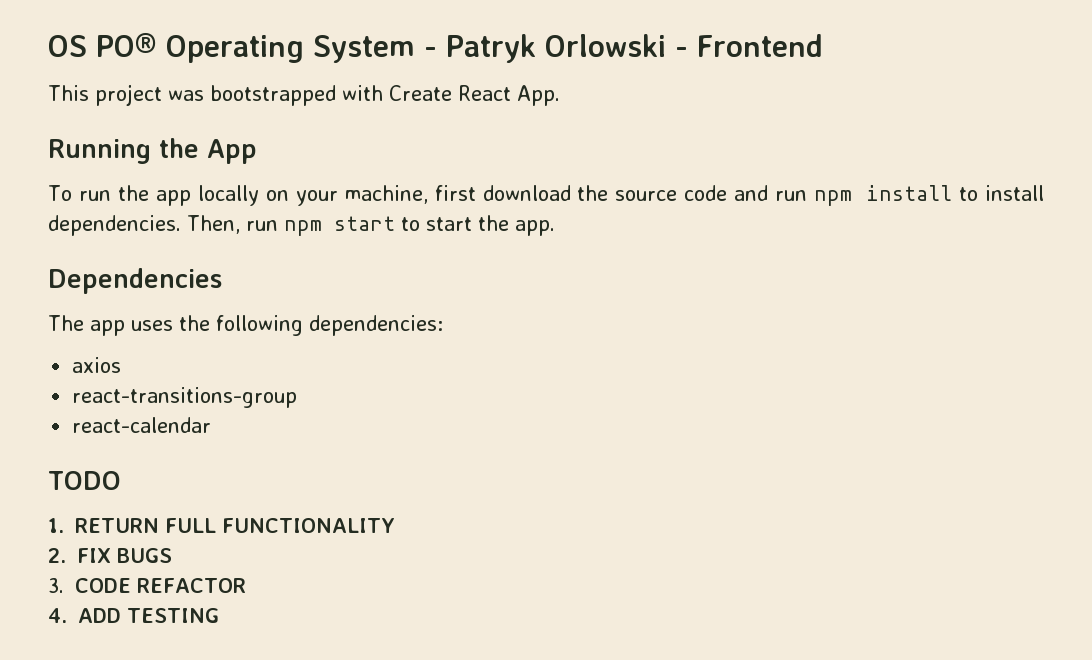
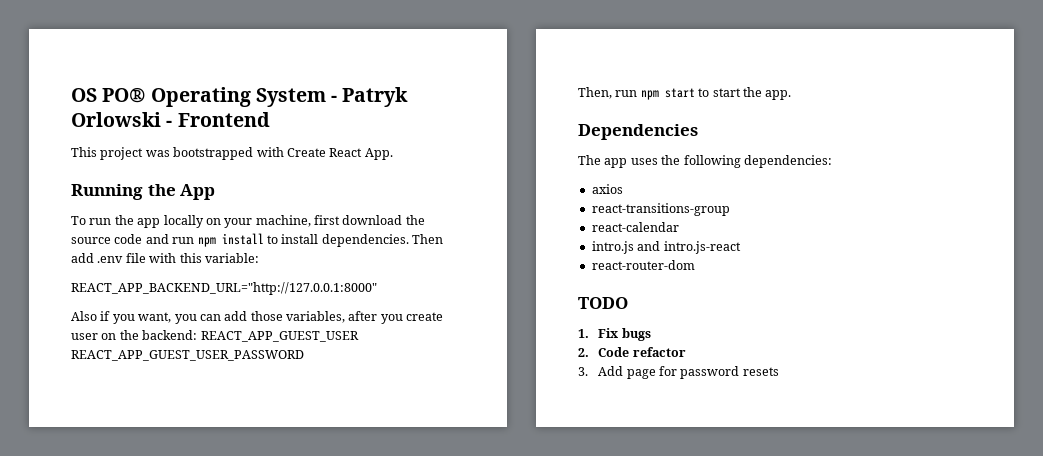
- To run the app locally on your machine, first download the source code and run npm install to install dependencies. Then, run npm start to start the app.
+ To run the app locally on your machine, first download the source code and run npm install to install dependencies. Then add .env file with this variable:
+ REACT_APP_BACKEND_URL="http://127.0.0.1:8000"
+ Also if you want, you can add those variables, after you create user on the backend: REACT_APP_GUEST_USER REACT_APP_GUEST_USER_PASSWORD
+ Then, run npm start to start the app.
+ intro.js and intro.js-react
+ react-router-dom
- 1. RETURN FULL FUNCTIONALITY
+ 1. Fix bugs
- 2. FIX BUGS
+ 2. Code refactor
- 3. CODE REFACTOR
- 4. ADD TESTING
+ 3. Add page for password resets

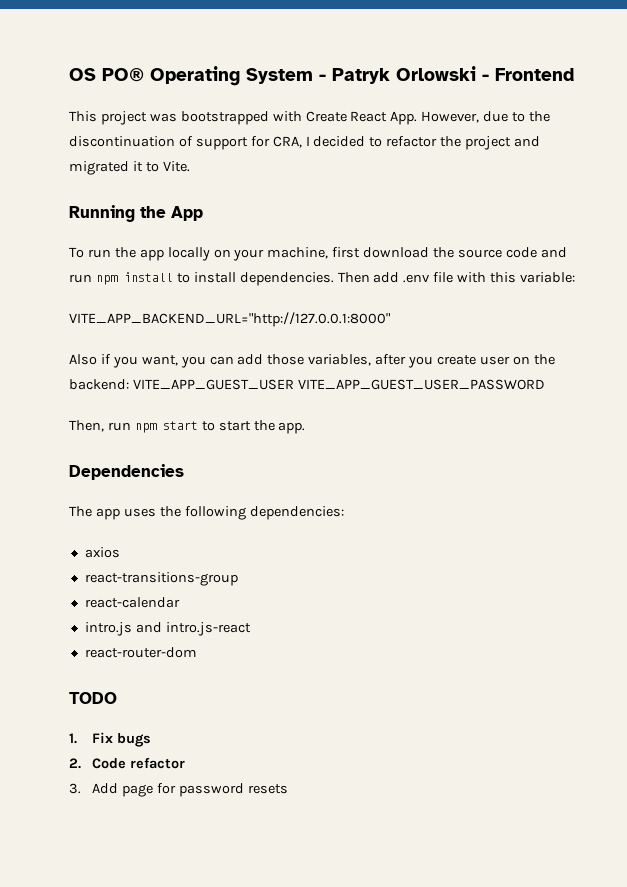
- This project was bootstrapped with Create React App.
+ This project was bootstrapped with Create React App. However, due to the discontinuation of support for CRA, I decided to refactor the project and migrated it to Vite.
- REACT_APP_BACKEND_URL="http://127.0.0.1:8000"
+ VITE_APP_BACKEND_URL="http://127.0.0.1:8000"
- Also if you want, you can add those variables, after you create user on the backend: REACT_APP_GUEST_USER REACT_APP_GUEST_USER_PASSWORD
+ Also if you want, you can add those variables, after you create user on the backend: VITE_APP_GUEST_USER VITE_APP_GUEST_USER_PASSWORD

